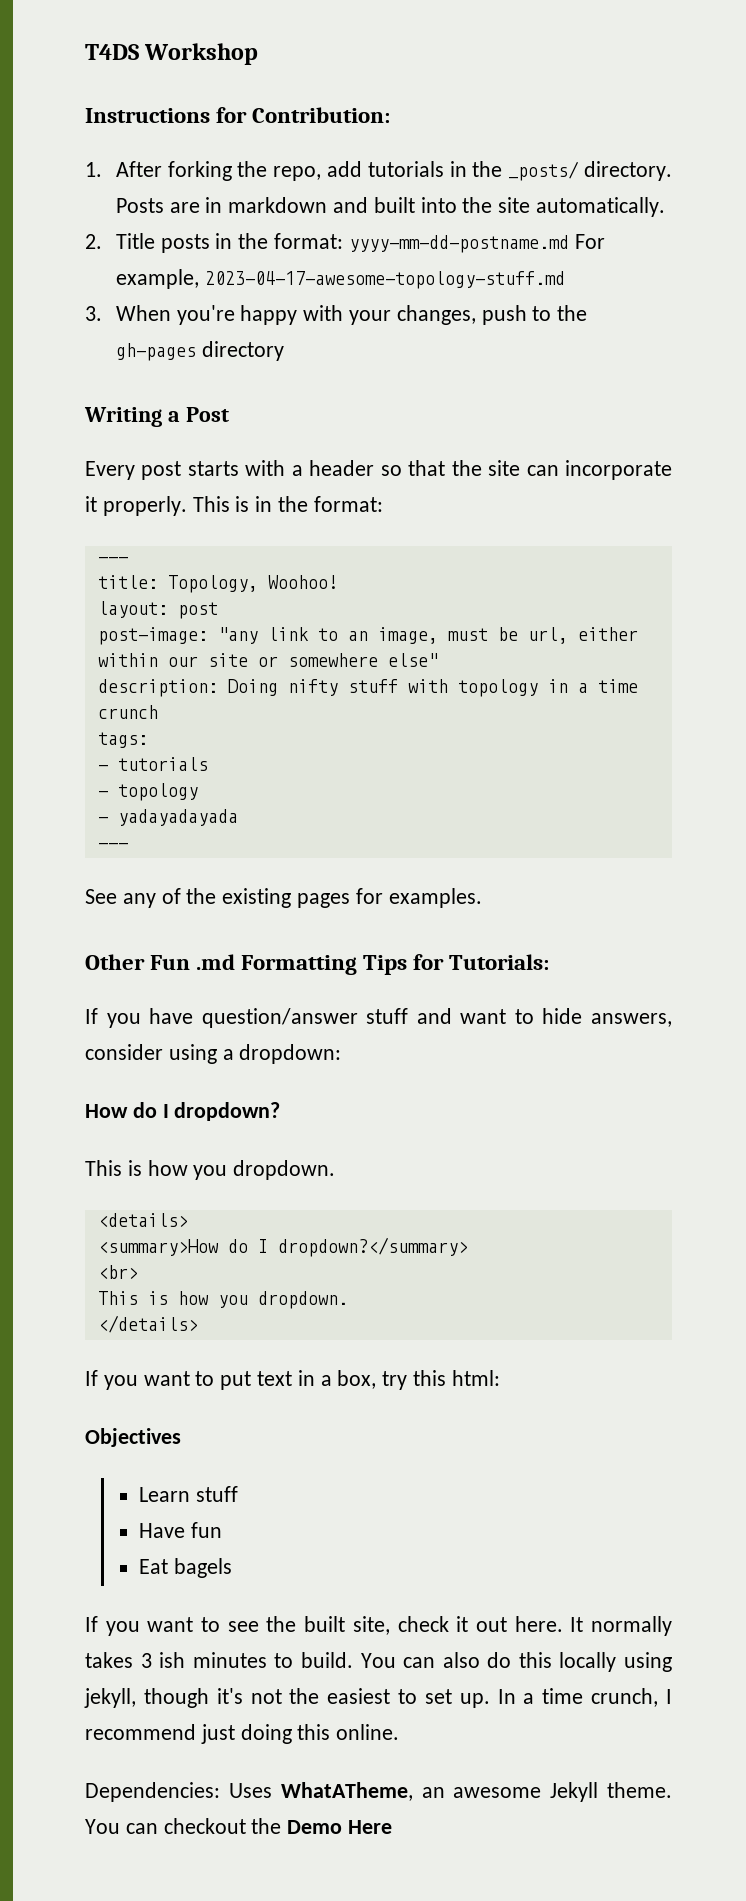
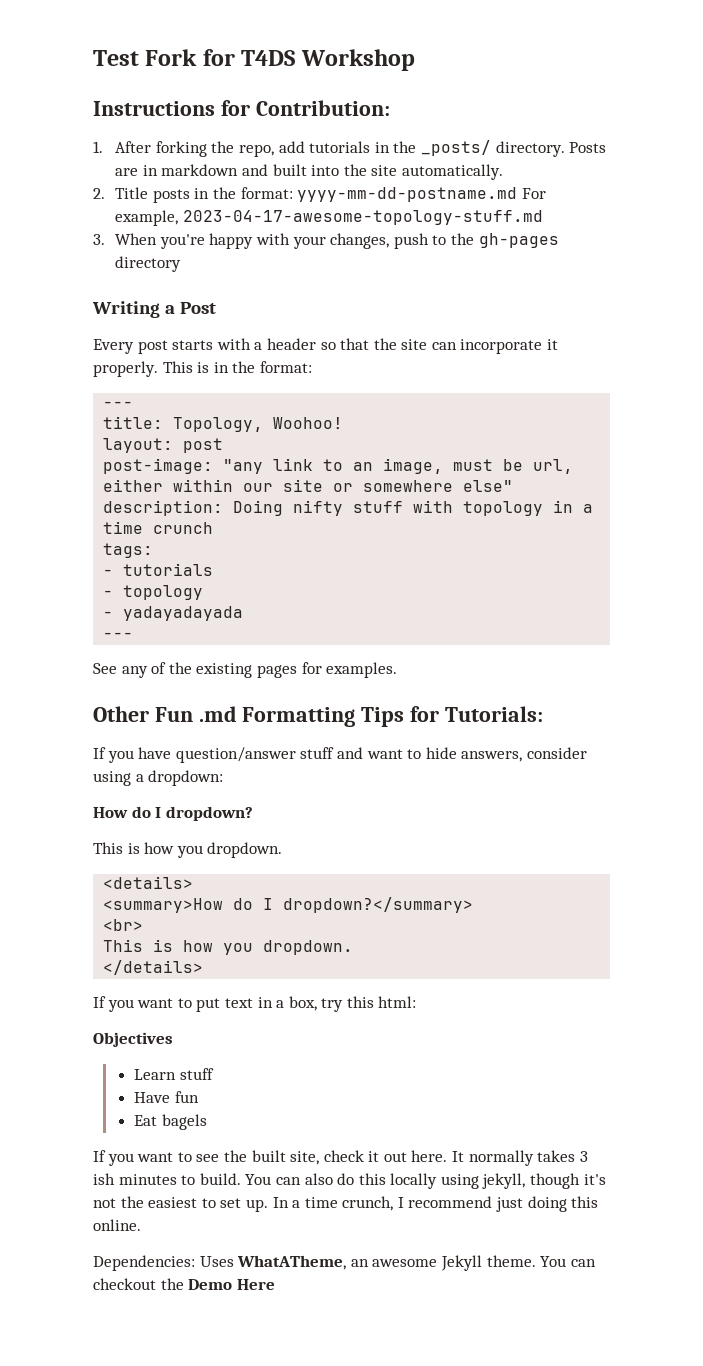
- T4DS Workshop
+ Test Fork for T4DS Workshop

